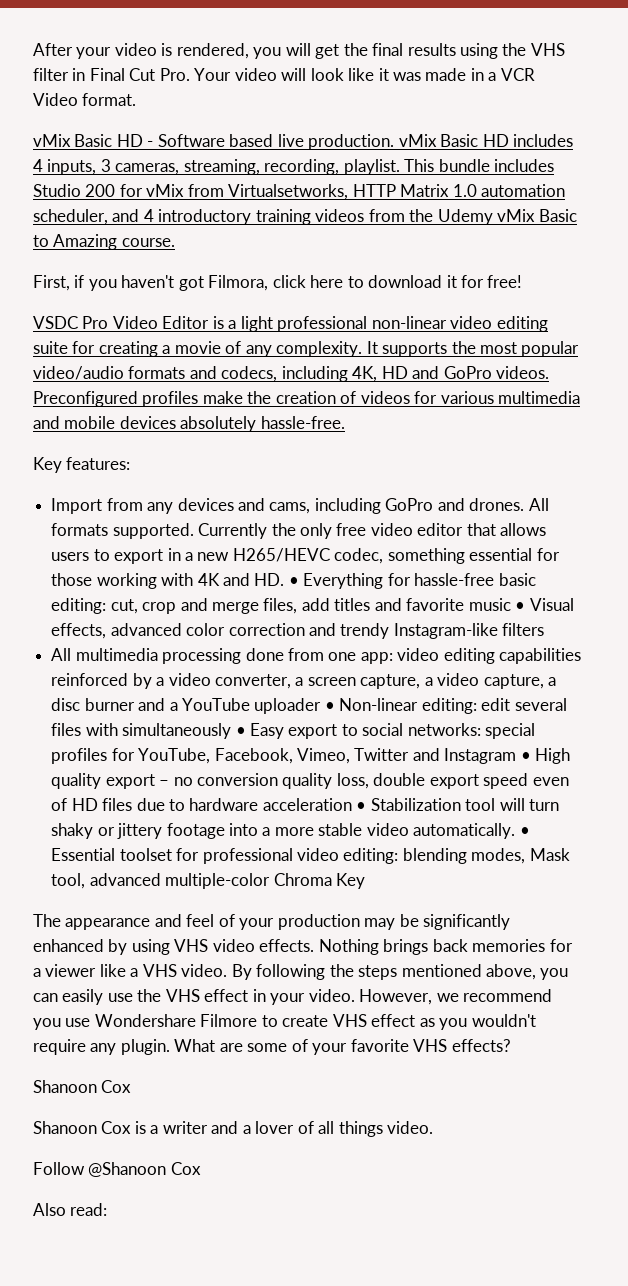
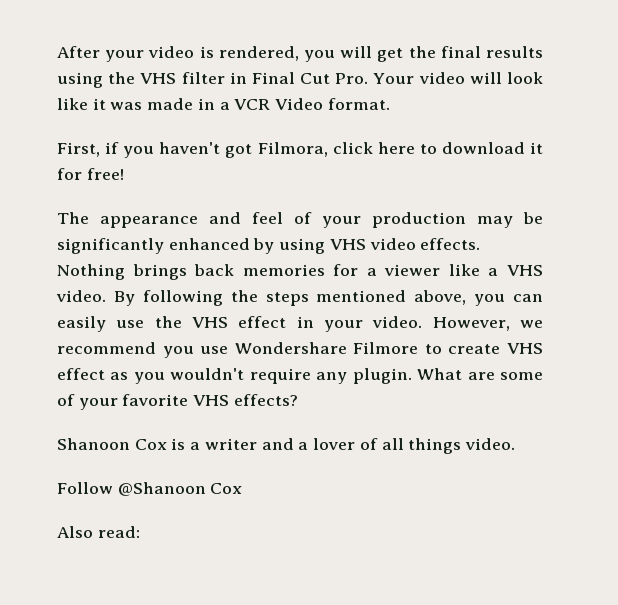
- vMix Basic HD - Software based live production. vMix Basic HD includes 4 inputs, 3 cameras, streaming, recording, playlist. This bundle includes Studio 200 for vMix from Virtualsetworks, HTTP Matrix 1.0 automation scheduler, and 4 introductory training videos from the Udemy vMix Basic to Amazing course.
- VSDC Pro Video Editor is a light professional non-linear video editing suite for creating a movie of any complexity. It supports the most popular video/audio formats and codecs, including 4K, HD and GoPro videos. Preconfigured profiles make the creation of videos for various multimedia and mobile devices absolutely hassle-free.
- Key features:
- Import from any devices and cams, including GoPro and drones. All formats supported. Сurrently the only free video editor that allows users to export in a new H265/HEVC codec, something essential for those working with 4K and HD. • Everything for hassle-free basic editing: cut, crop and merge files, add titles and favorite music • Visual effects, advanced color correction and trendy Instagram-like filters
- All multimedia processing done from one app: video editing capabilities reinforced by a video converter, a screen capture, a video capture, a disc burner and a YouTube uploader • Non-linear editing: edit several files with simultaneously • Easy export to social networks: special profiles for YouTube, Facebook, Vimeo, Twitter and Instagram • High quality export – no conversion quality loss, double export speed even of HD files due to hardware acceleration • Stabilization tool will turn shaky or jittery footage into a more stable video automatically. • Essential toolset for professional video editing: blending modes, Mask tool, advanced multiple-color Chroma Key
  What are some of your favorite VHS effects?
- Shanoon Cox

